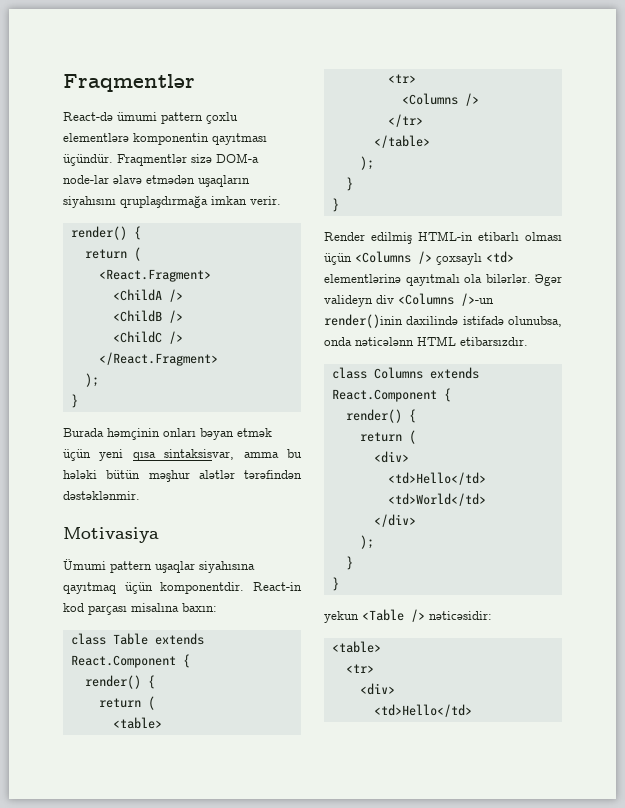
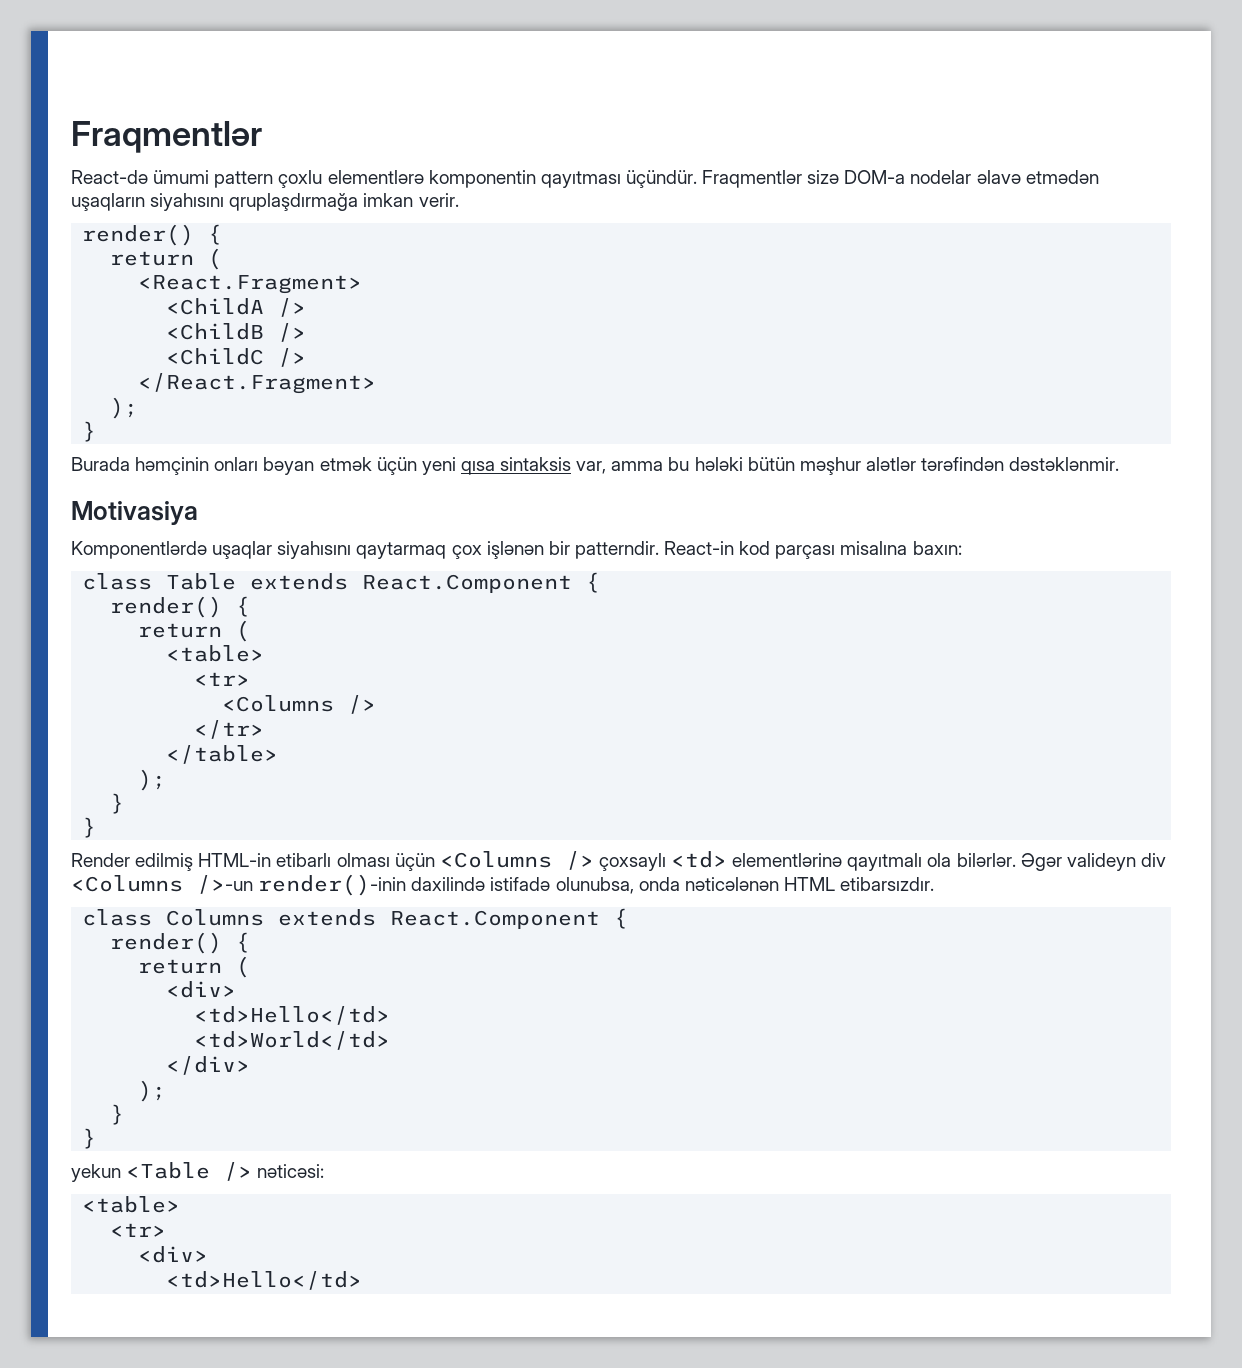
- Fraqmentlər sizə DOM-a node-lar əlavə etmədən uşaqların siyahısını qruplaşdırmağa imkan verir.
+ Fraqmentlər sizə DOM-a nodelar əlavə etmədən uşaqların siyahısını qruplaşdırmağa imkan verir.
- Burada həmçinin onları bəyan etmək üçün yeni qısa sintaksisvar, amma bu hələki bütün məşhur alətlər tərəfindən dəstəklənmir.
+ Burada həmçinin onları bəyan etmək üçün yeni qısa sintaksis var, amma bu hələki bütün məşhur alətlər tərəfindən dəstəklənmir.
- Ümumi pattern uşaqlar siyahısına qayıtmaq üçün komponentdir.
+ Komponentlərdə uşaqlar siyahısını qaytarmaq çox işlənən bir patterndir.
- Əgər valideyn div <Columns />-un render()inin daxilində istifadə olunubsa, onda nəticələnn HTML etibarsızdır.
+ Əgər valideyn div <Columns />-un render()-inin daxilində istifadə olunubsa, onda nəticələnən HTML etibarsızdır.
- yekun <Table /> nəticəsidir:
+ yekun <Table /> nəticəsi:

